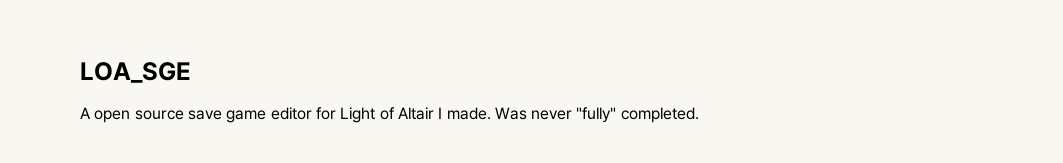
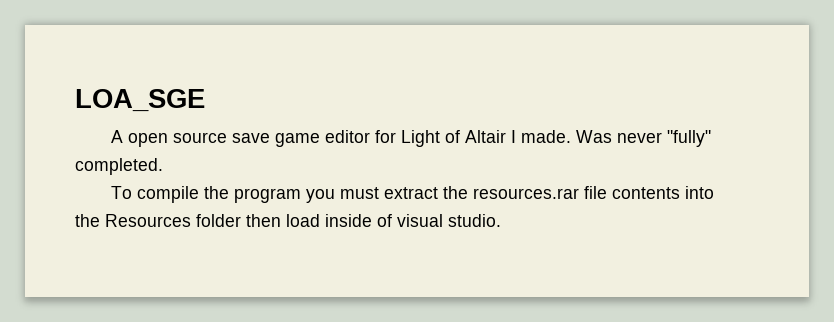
+ To compile the program you must extract the resources.rar file contents into the Resources folder then load inside of visual studio.

